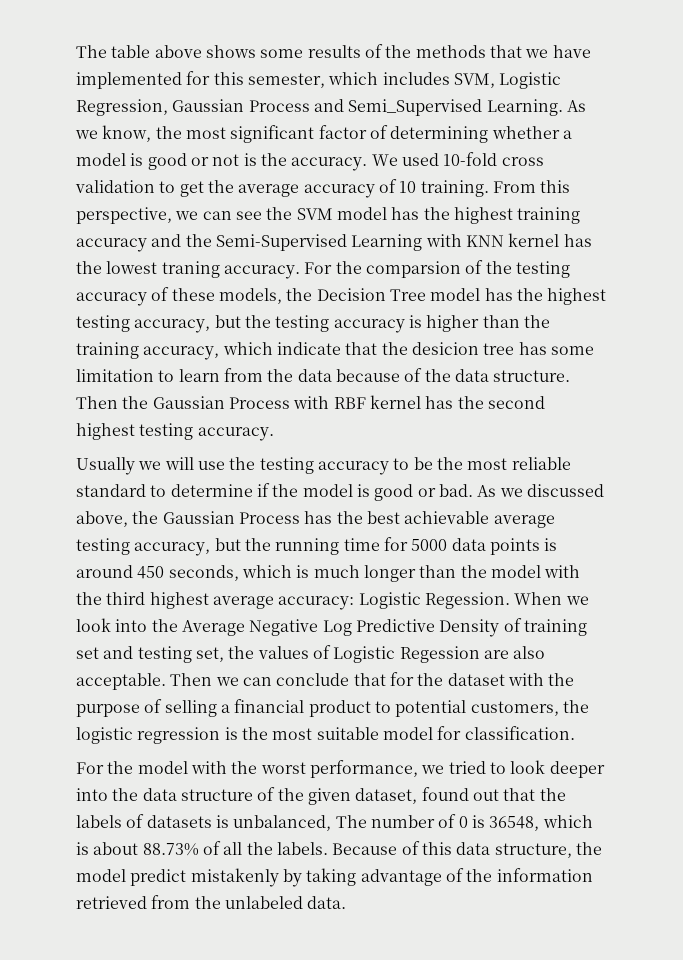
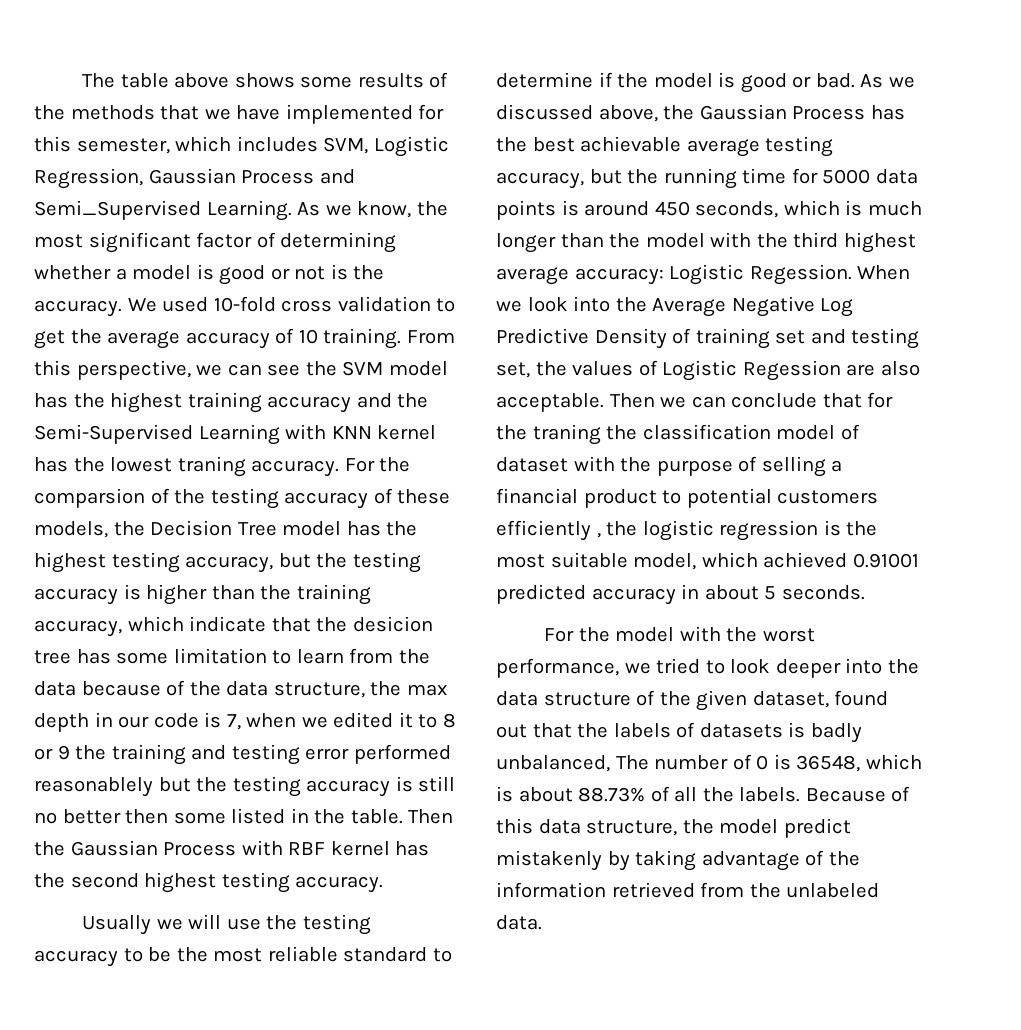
- For the comparsion of the testing accuracy of these models, the Decision Tree model has the highest testing accuracy, but the testing accuracy is higher than the training accuracy, which indicate that the desicion tree has some limitation to learn from the data because of the data structure.
+ For the comparsion of the testing accuracy of these models, the Decision Tree model has the highest testing accuracy, but the testing accuracy is higher than the training accuracy, which indicate that the desicion tree has some limitation to learn from the data because of the data structure, the max depth in our code is 7, when we edited it to 8 or 9 the training and testing error performed reasonablely but the testing accuracy is still no better then some listed in the table.
- Then we can conclude that for the dataset with the purpose of selling a financial product to potential customers, the logistic regression is the most suitable model for classification.
+ Then we can conclude that for the traning the classification model of dataset with the purpose of selling a financial product to potential customers efficiently , the logistic regression is the most suitable model, which achieved 0.91001 predicted accuracy in about 5 seconds.
- For the model with the worst performance, we tried to look deeper into the data structure of the given dataset, found out that the labels of datasets is unbalanced, The number of 0 is 36548, which is about 88.73% of all the labels.
+ For the model with the worst performance, we tried to look deeper into the data structure of the given dataset, found out that the labels of datasets is badly unbalanced, The number of 0 is 36548, which is about 88.73% of all the labels.

